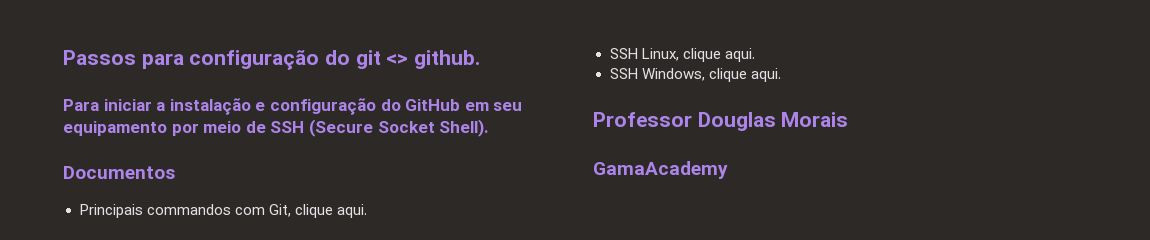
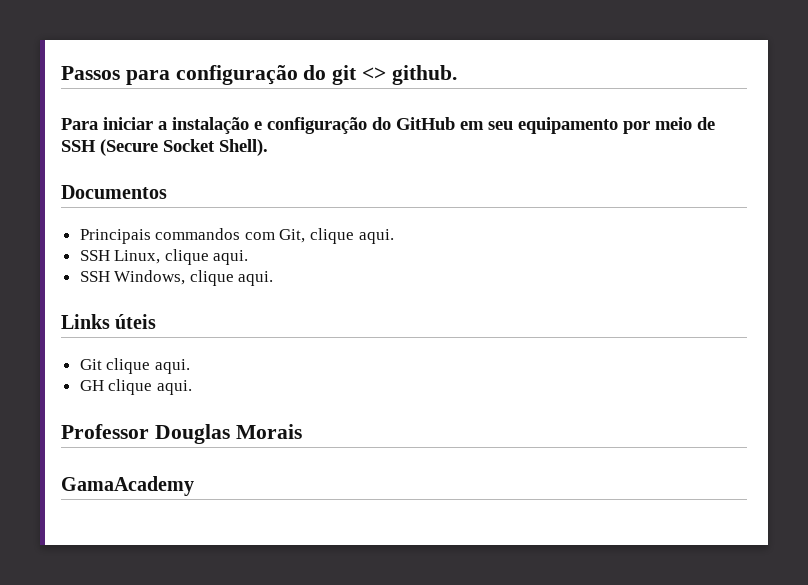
+ Links úteis
+ Git clique aqui.
+ GH clique aqui.

